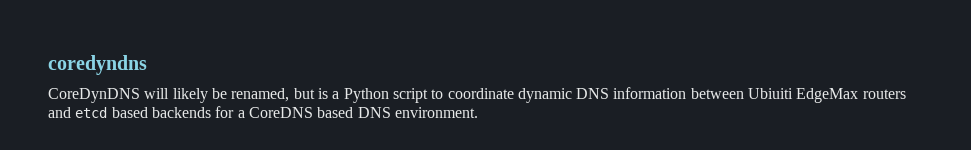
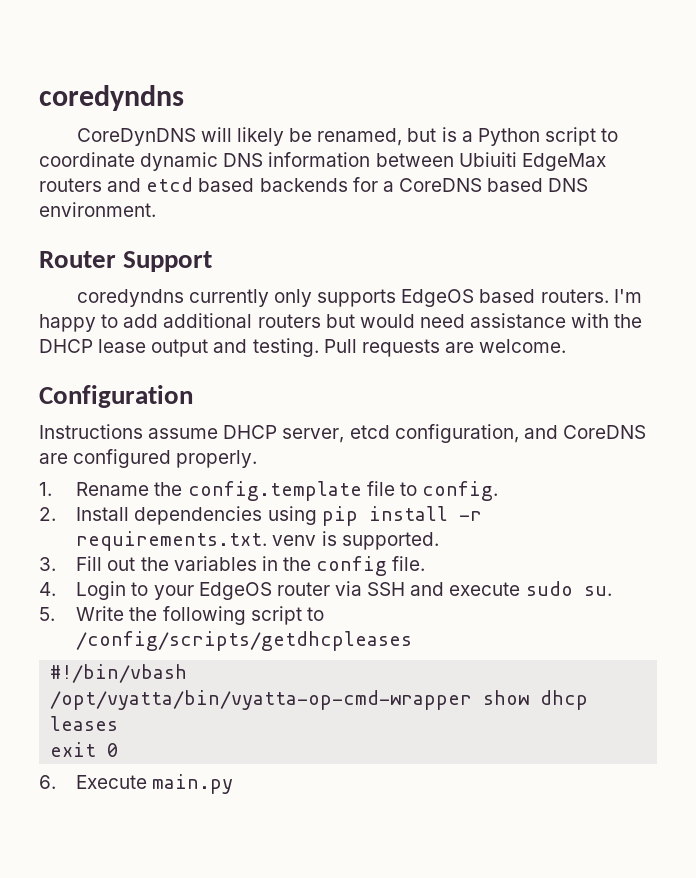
+ Router Support
+ coredyndns currently only supports EdgeOS based routers. I'm happy to add additional routers but would need assistance with the DHCP lease output and testing. Pull requests are welcome.
+ Configuration
+ Instructions assume DHCP server, etcd configuration, and CoreDNS are configured properly.
+ 1. Rename the config.template file to config.
+ 2. Install dependencies using pip install -r requirements.txt. venv is supported.
+ 3. Fill out the variables in the config file.
+ 4. Login to your EdgeOS router via SSH and execute sudo su.
+ 5. Write the following script to /config/scripts/getdhcpleases
+ #!/bin/vbash
+ /opt/vyatta/bin/vyatta-op-cmd-wrapper show dhcp leases
+ exit 0
+ 6. Execute main.py

